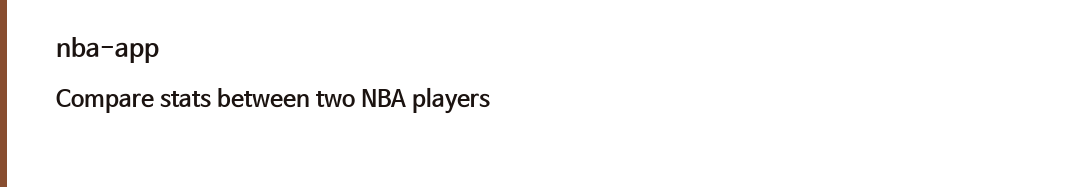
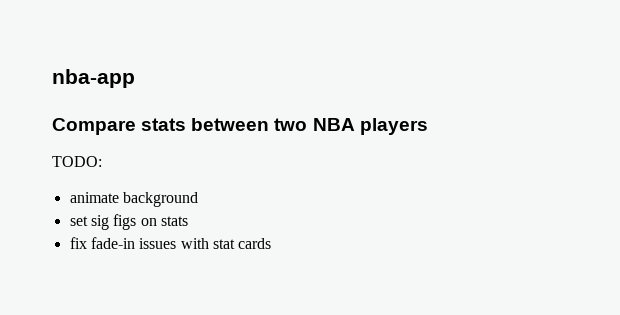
+ TODO:
+ animate background
+ set sig figs on stats
+ fix fade-in issues with stat cards

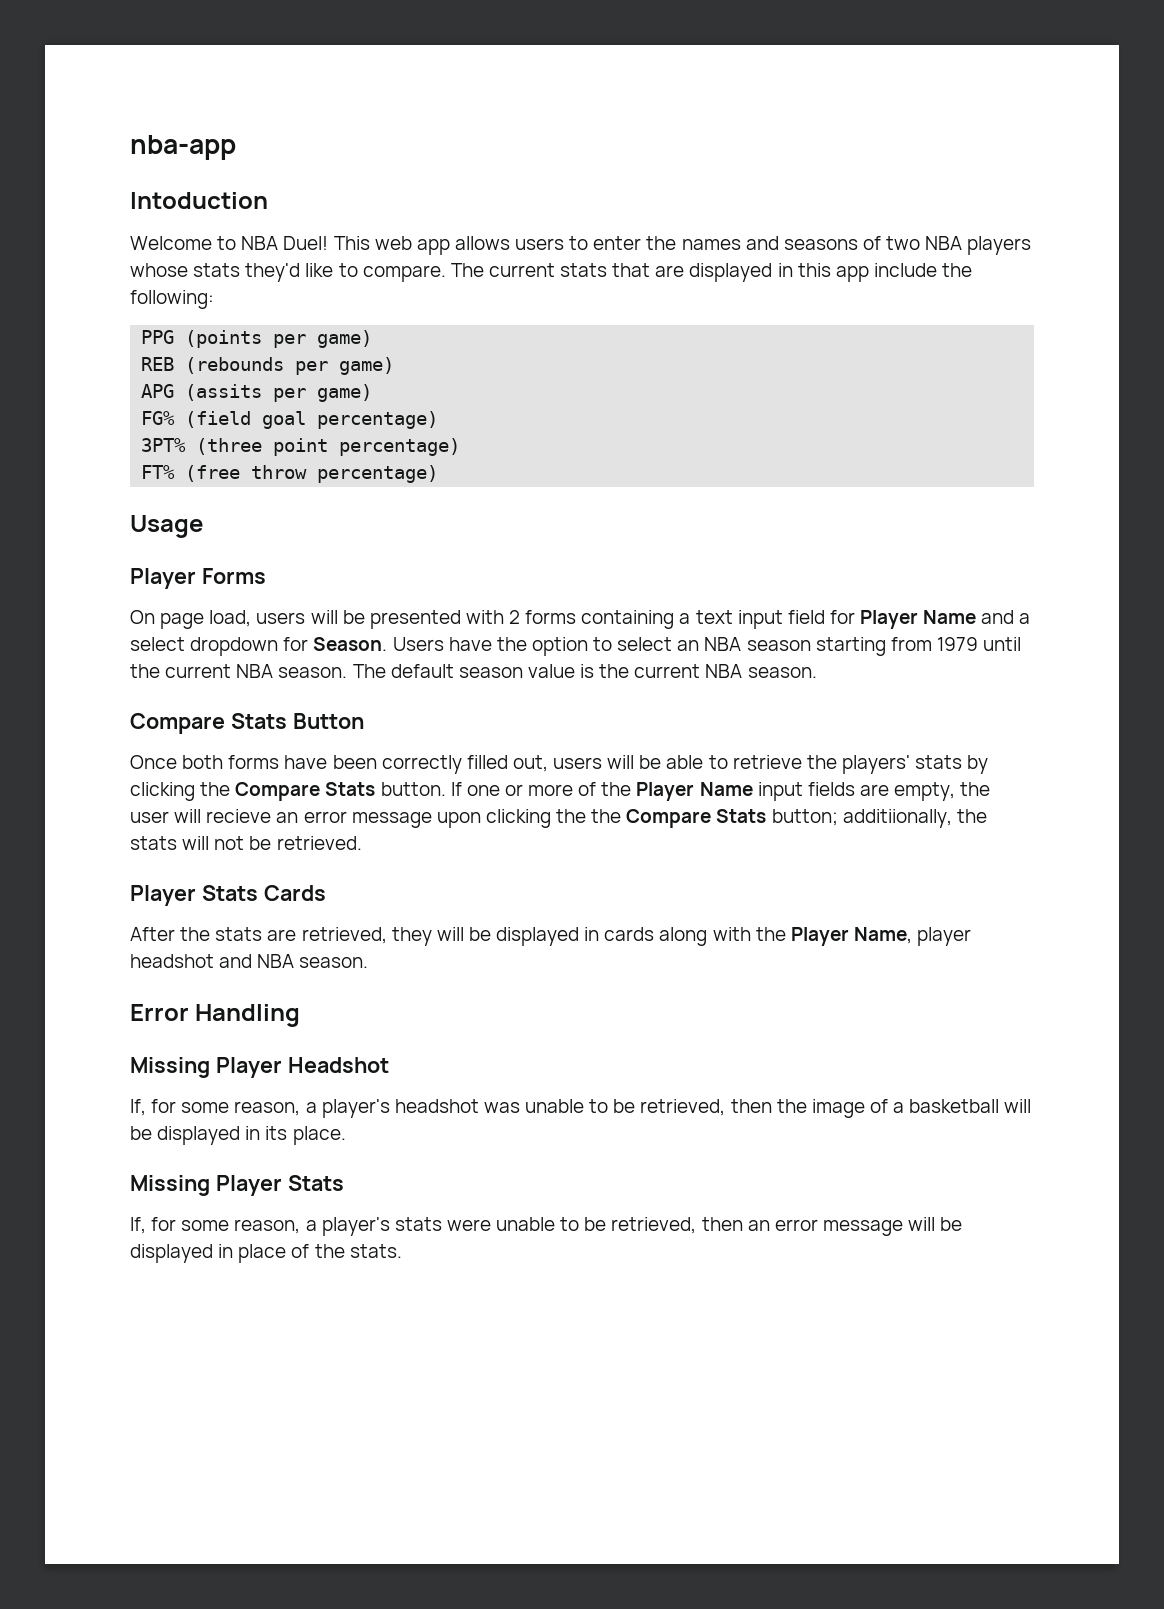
- Compare stats between two NBA players
- TODO:
- animate background
- set sig figs on stats
- fix fade-in issues with stat cards
+ Intoduction
+ Welcome to NBA Duel! This web app allows users to enter the names and seasons of two NBA players whose stats they'd like to compare. The current stats that are displayed in this app include the following:
+ PPG (points per game)
+ REB (rebounds per game)
+ APG (assits per game)
+ FG% (field goal percentage)
+ 3PT% (three point percentage)
+ FT% (free throw percentage)
+ Usage
+ Player Forms
+ On page load, users will be presented with 2 forms containing a text input field for Player Name and a select dropdown for Season. Users have the option to select an NBA season starting from 1979 until the current NBA season. The default season value is the current NBA season.
+ Compare Stats Button
+ Once both forms have been correctly filled out, users will be able to retrieve the players' stats by clicking the Compare Stats button. If one or more of the Player Name input fields are empty, the user will recieve an error message upon clicking the the Compare Stats button; additiionally, the stats will not be retrieved.
+ Player Stats Cards
+ After the stats are retrieved, they will be displayed in cards along with the Player Name, player headshot and NBA season.
+ Error Handling
+ Missing Player Headshot
+ If, for some reason, a player's headshot was unable to be retrieved, then the image of a basketball will be displayed in its place.
+ Missing Player Stats
+ If, for some reason, a player's stats were unable to be retrieved, then an error message will be displayed in place of the stats.

